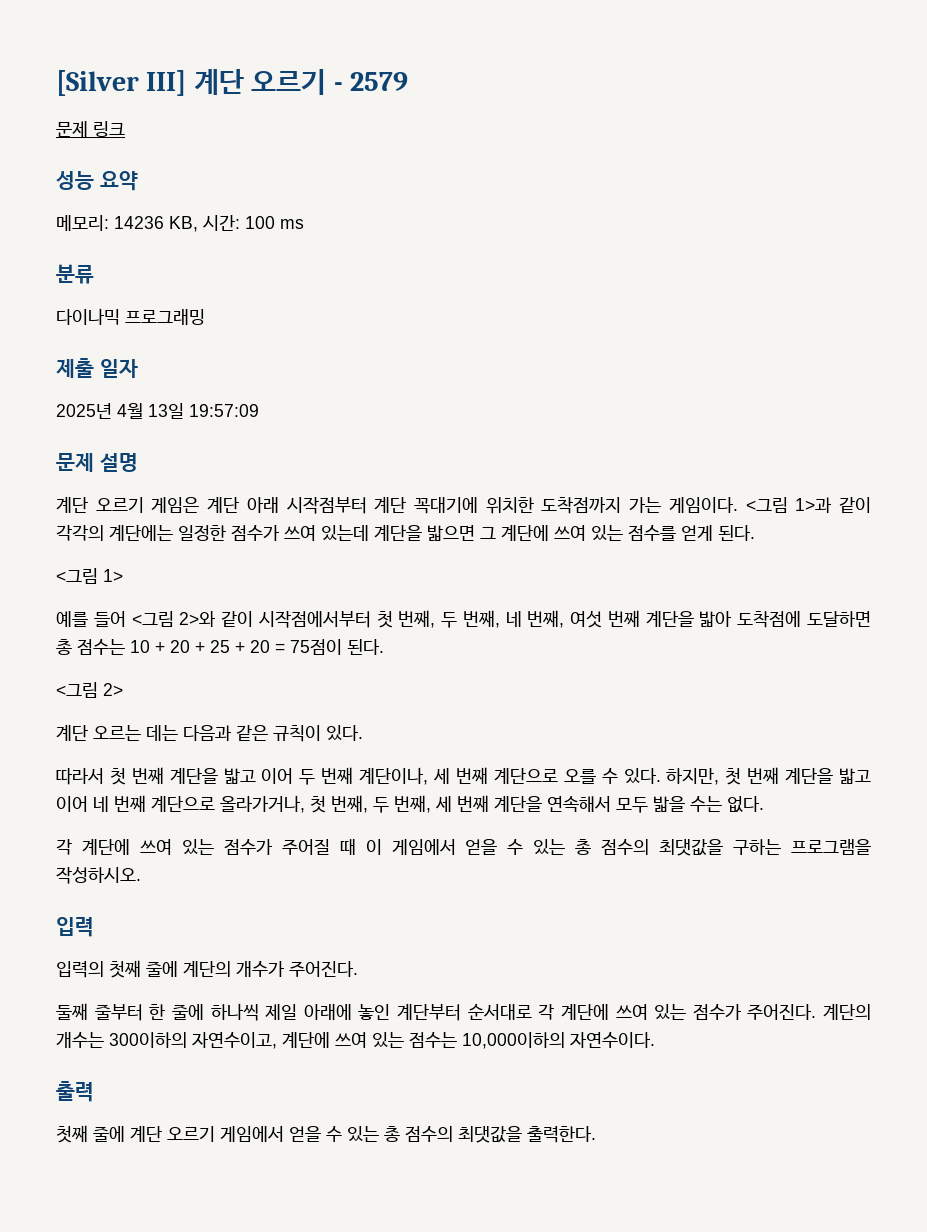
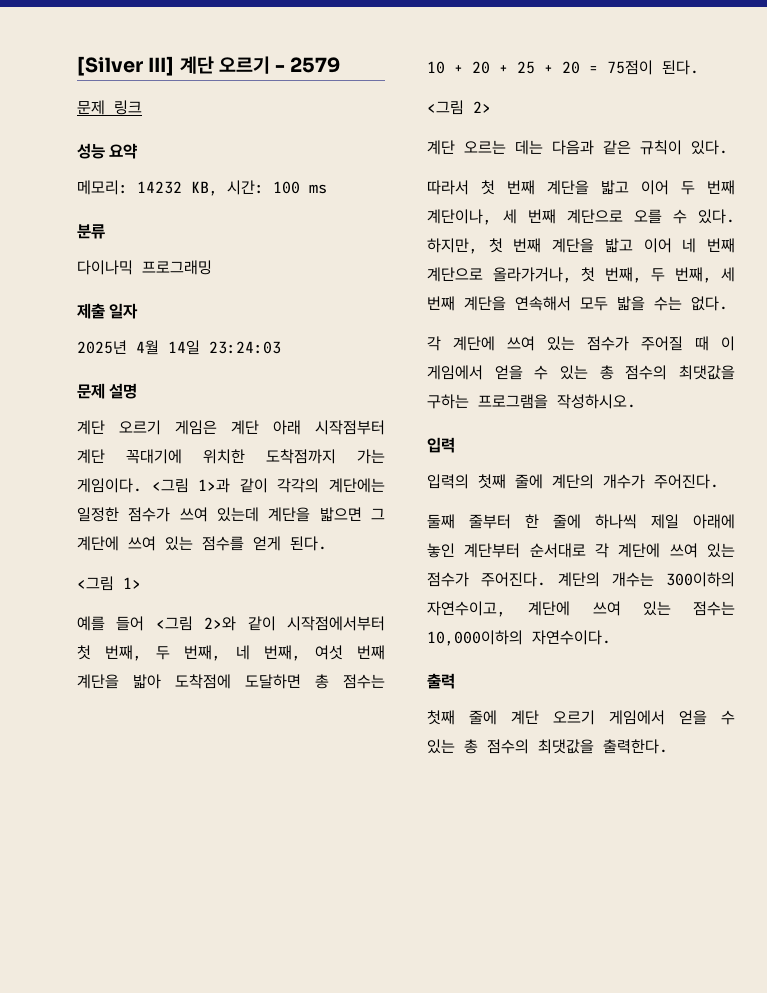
- 메모리: 14236 KB, 시간: 100 ms
+ 메모리: 14232 KB, 시간: 100 ms
- 2025년 4월 13일 19:57:09
+ 2025년 4월 14일 23:24:03

